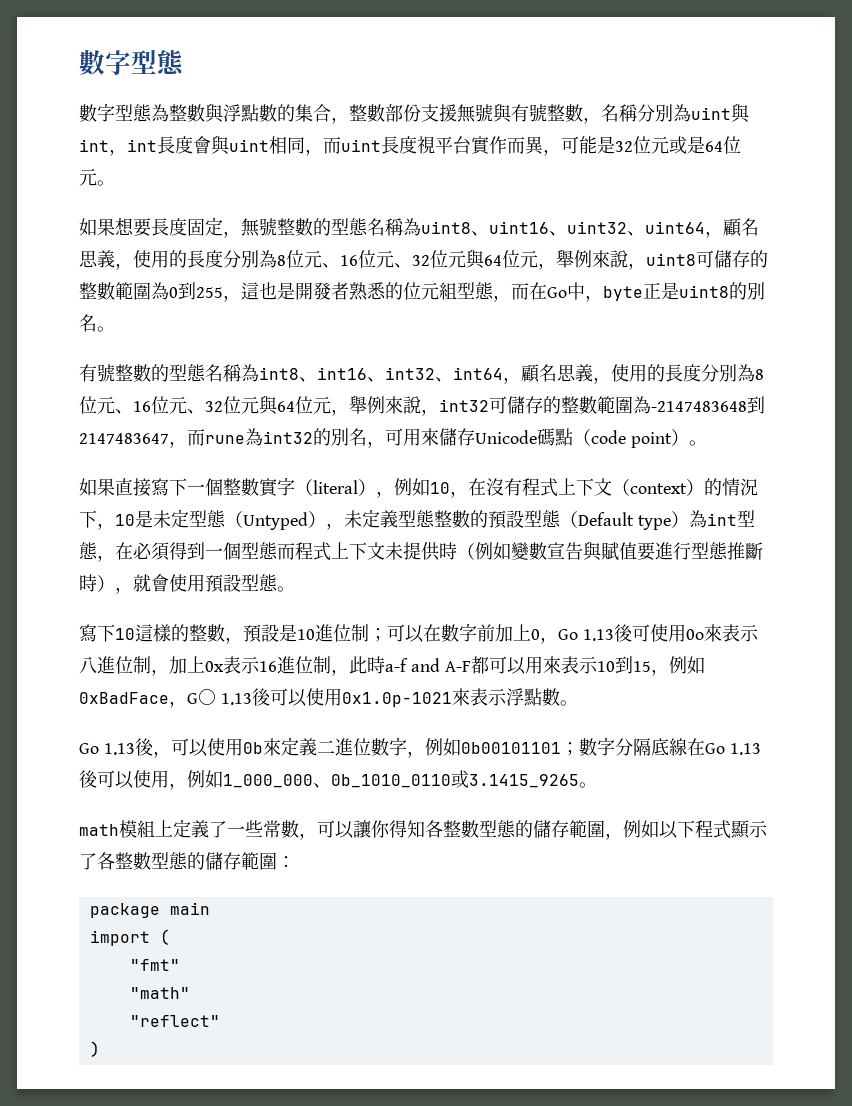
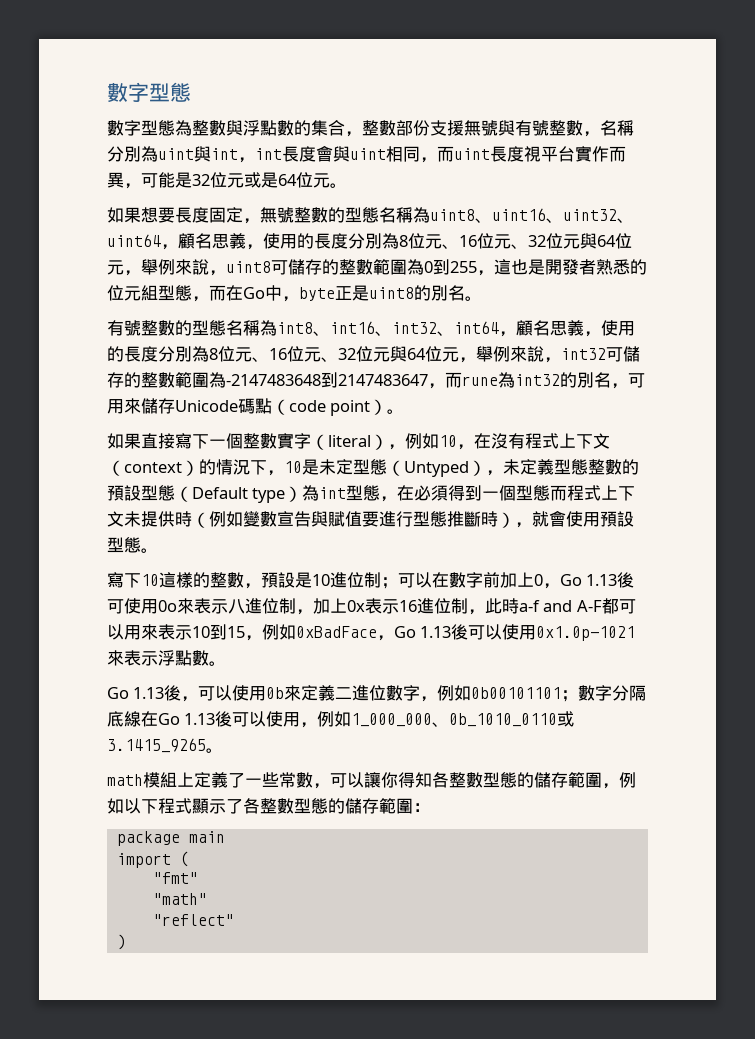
- 寫下10這樣的整數，預設是10進位制；可以在數字前加上0，Go 1.13後可使用0o來表示八進位制，加上0x表示16進位制，此時a-f and A-F都可以用來表示10到15，例如0xBadFace，G○ 1.13後可以使用0x1.0p-1021來表示浮點數。
+ 寫下10這樣的整數，預設是10進位制；可以在數字前加上0，Go 1.13後可使用0o來表示八進位制，加上0x表示16進位制，此時a-f and A-F都可以用來表示10到15，例如0xBadFace，Go 1.13後可以使用0x1.0p-1021來表示浮點數。

